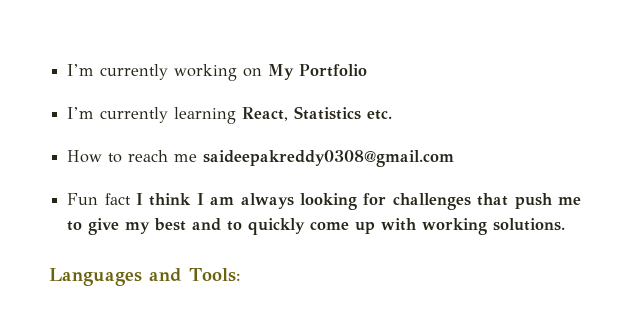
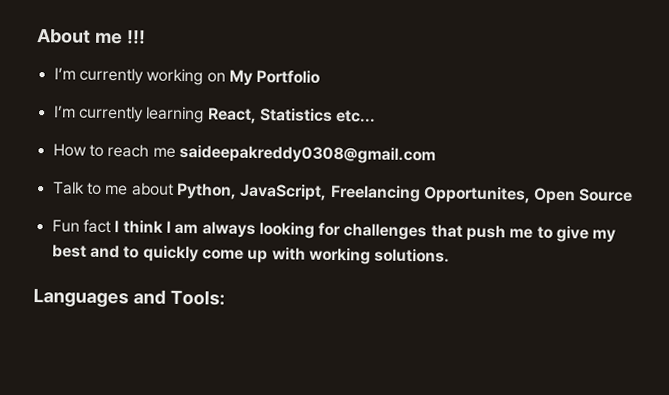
+ About me !!!
- I’m currently learning React, Statistics etc.
+ I’m currently learning React, Statistics etc...
+ Talk to me about Python, JavaScript, Freelancing Opportunites, Open Source

